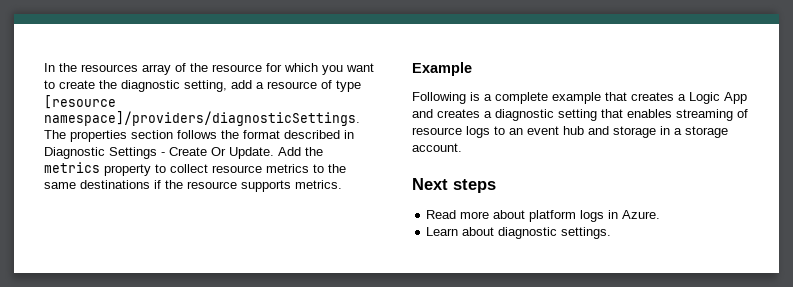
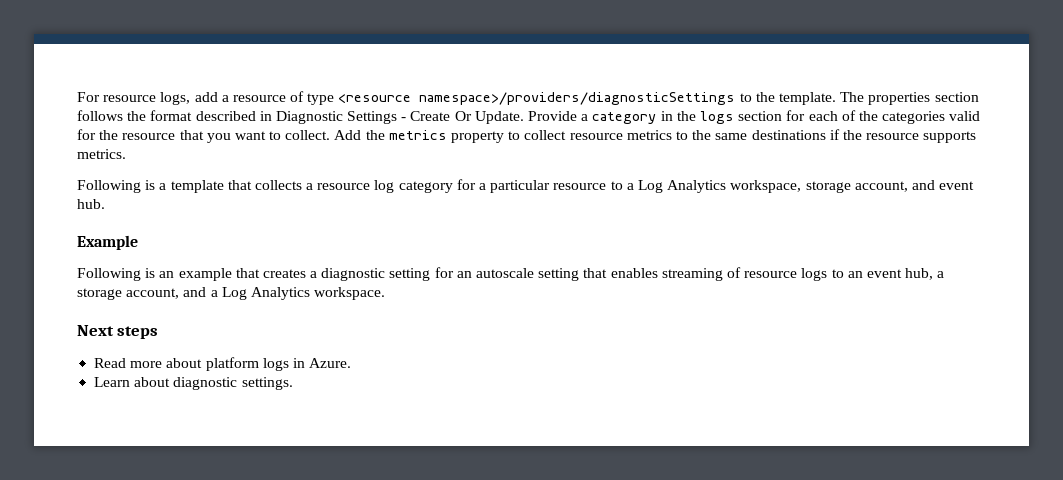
- In the resources array of the resource for which you want to create the diagnostic setting, add a resource of type [resource namespace]/providers/diagnosticSettings.
+ For resource logs, add a resource of type <resource namespace>/providers/diagnosticSettings to the template.
+ Provide a category in the logs section for each of the categories valid for the resource that you want to collect.
+ Following is a template that collects a resource log category for a particular resource to a Log Analytics workspace, storage account, and event hub.
- Following is a complete example that creates a Logic App and creates a diagnostic setting that enables streaming of resource logs to an event hub and storage in a storage account.
+ Following is an example that creates a diagnostic setting for an autoscale setting that enables streaming of resource logs to an event hub, a storage account, and a Log Analytics workspace.

